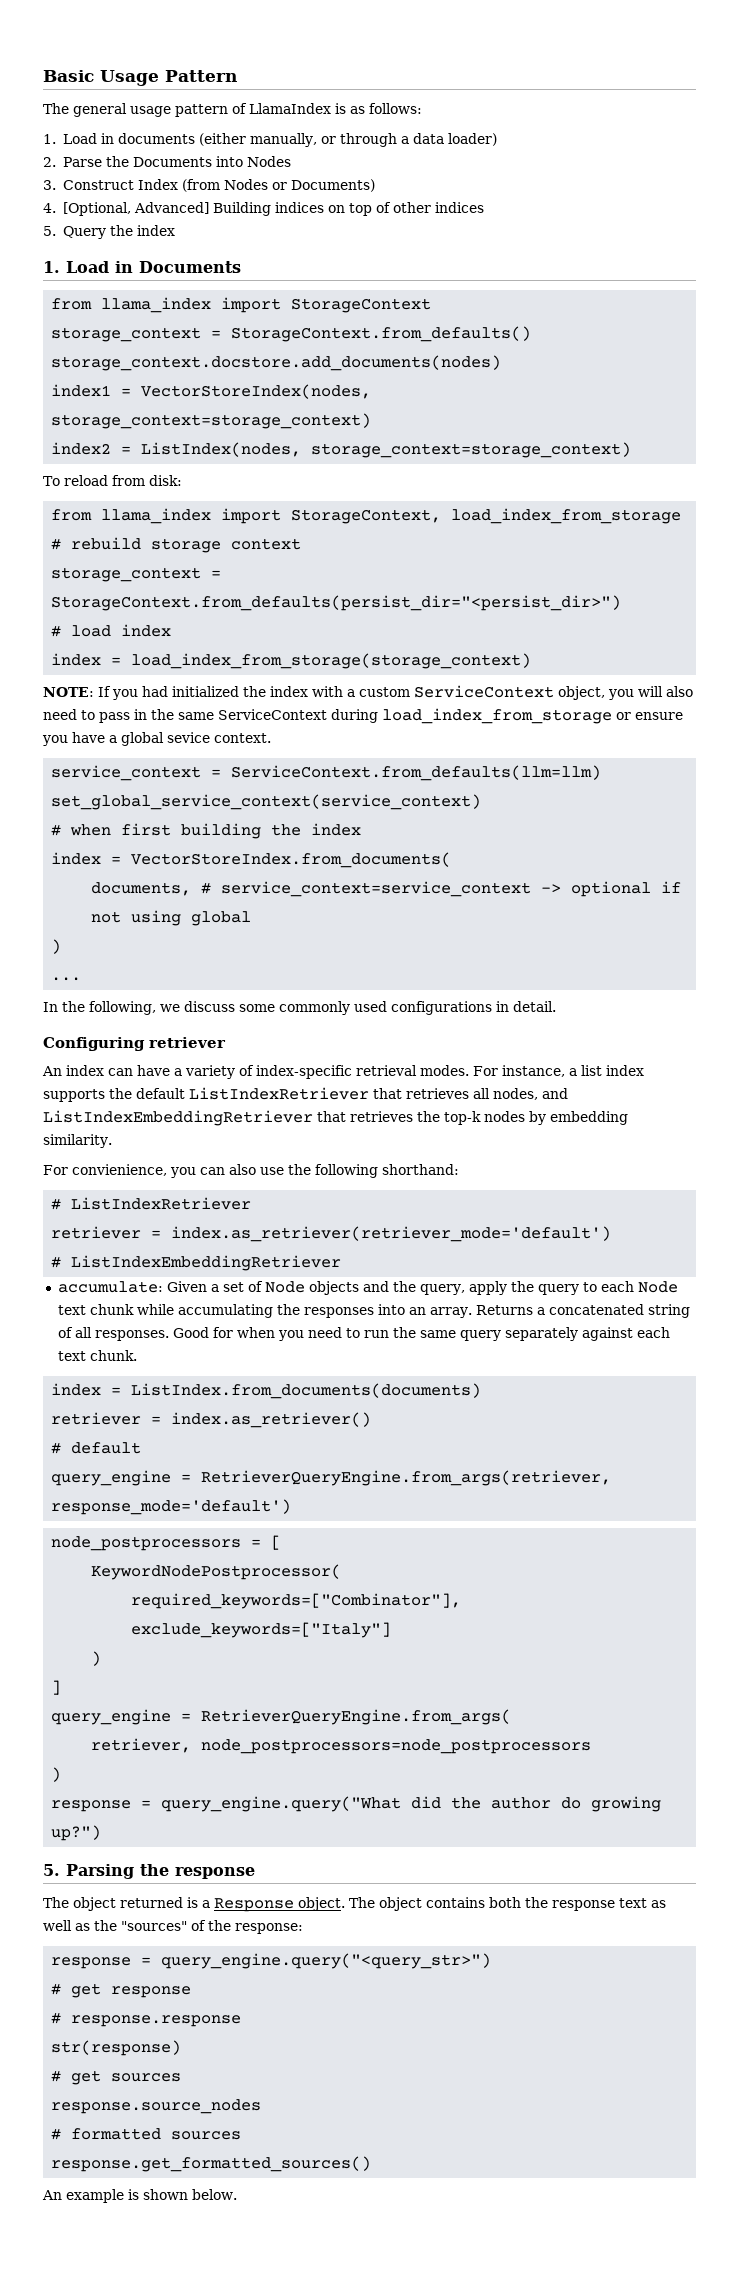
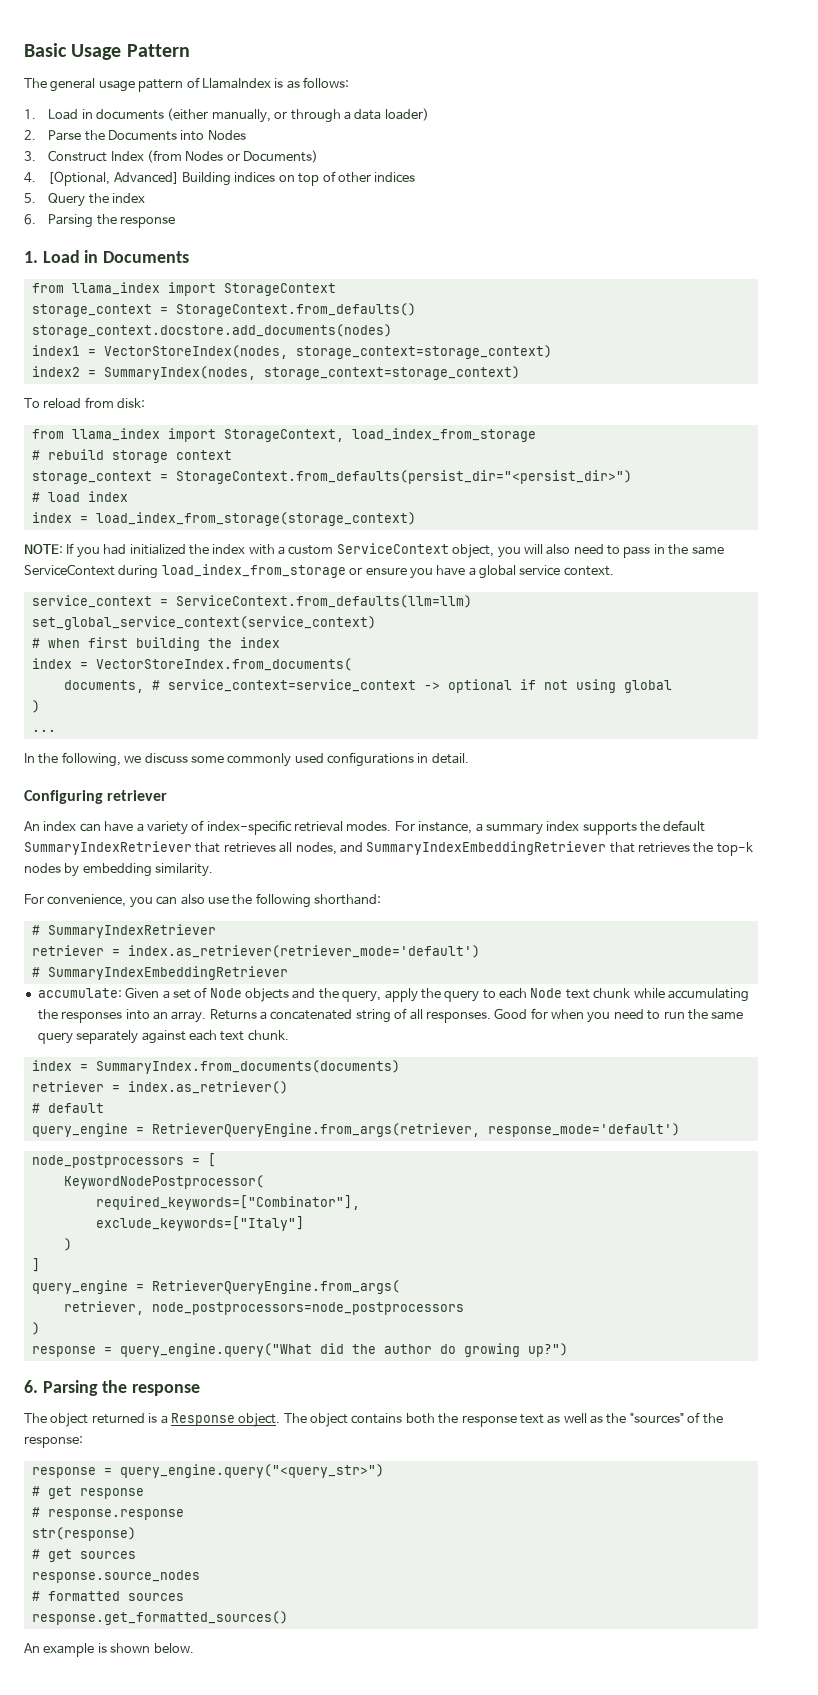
  5. Query the index
+ 6. Parsing the response
- index2 = ListIndex(nodes, storage_context=storage_context)
+ index2 = SummaryIndex(nodes, storage_context=storage_context)
- NOTE: If you had initialized the index with a custom ServiceContext object, you will also need to pass in the same ServiceContext during load_index_from_storage or ensure you have a global sevice context.
+ NOTE: If you had initialized the index with a custom ServiceContext object, you will also need to pass in the same ServiceContext during load_index_from_storage or ensure you have a global service context.
- For instance, a list index supports the default ListIndexRetriever that retrieves all nodes, and ListIndexEmbeddingRetriever that retrieves the top-k nodes by embedding similarity.
+ For instance, a summary index supports the default SummaryIndexRetriever that retrieves all nodes, and SummaryIndexEmbeddingRetriever that retrieves the top-k nodes by embedding similarity.
- For convienience, you can also use the following shorthand:
+ For convenience, you can also use the following shorthand:
- # ListIndexRetriever
+ # SummaryIndexRetriever
- # ListIndexEmbeddingRetriever
+ # SummaryIndexEmbeddingRetriever
- index = ListIndex.from_documents(documents)
+ index = SummaryIndex.from_documents(documents)
  response = query_engine.query("What did the author do growing up?")
- 5. Parsing the response
+ 6. Parsing the response

